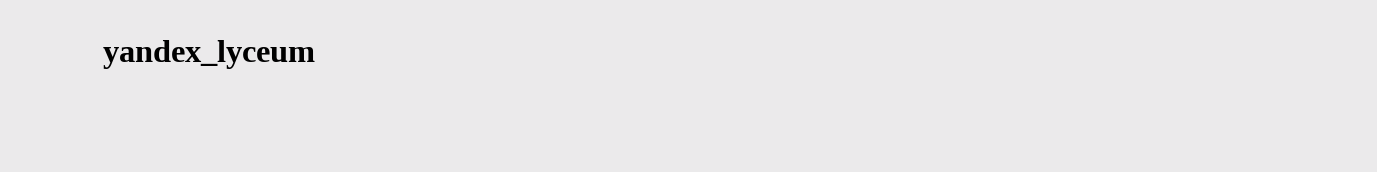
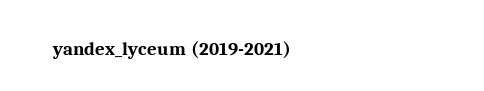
- yandex_lyceum
+ yandex_lyceum (2019-2021)

